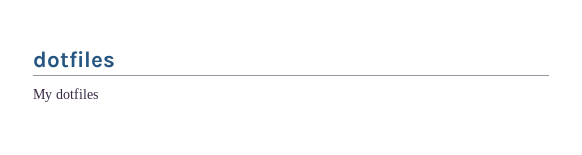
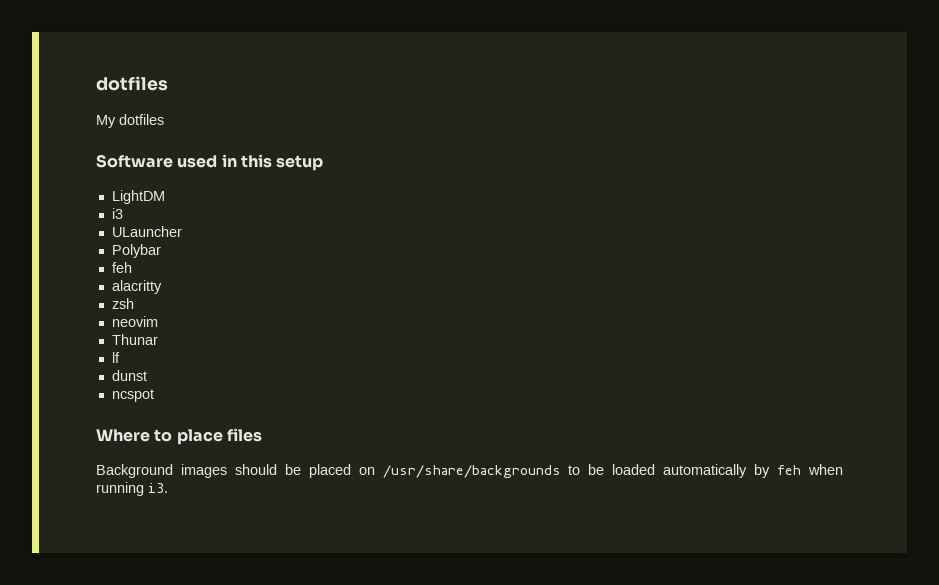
+ Software used in this setup
+ LightDM
+ i3
+ ULauncher
+ Polybar
+ feh
+ alacritty
+ zsh
+ neovim
+ Thunar
+ lf
+ dunst
+ ncspot
+ Where to place files
+ Background images should be placed on /usr/share/backgrounds to be loaded automatically by feh when running i3.

